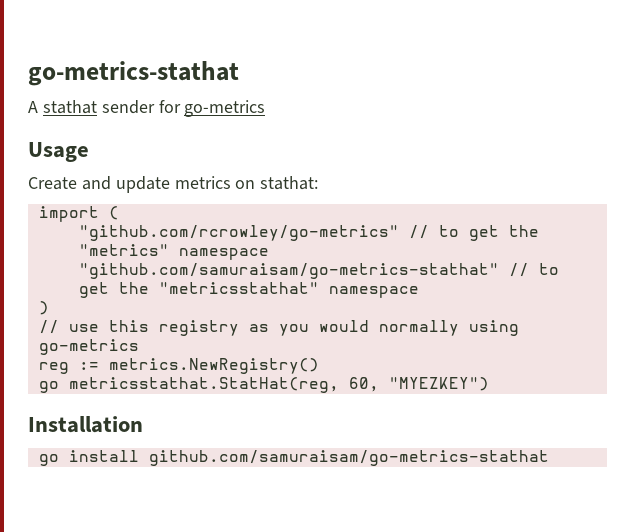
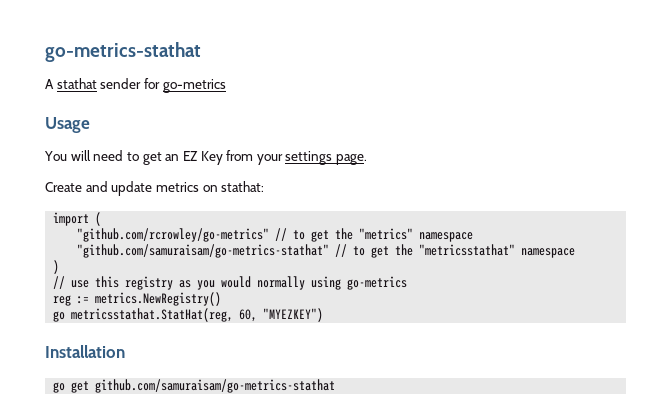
+ You will need to get an EZ Key from your settings page.
- go install github.com/samuraisam/go-metrics-stathat
+ go get github.com/samuraisam/go-metrics-stathat

